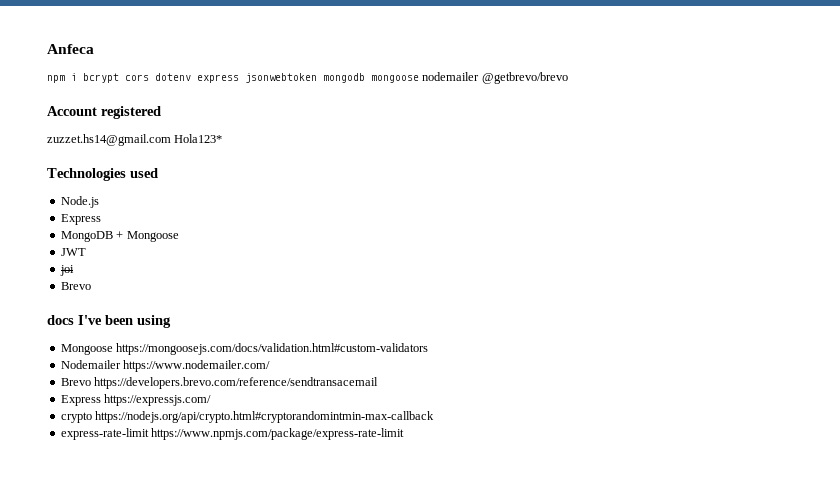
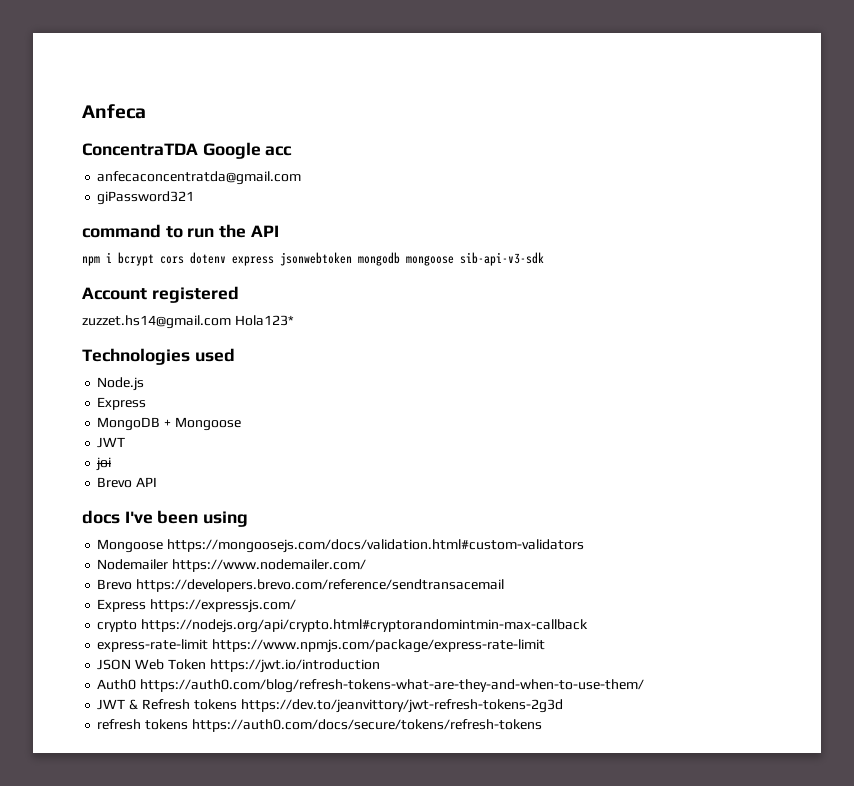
+ ConcentraTDA Google acc
+ anfecaconcentratda@gmail.com
+ giPassword321
+ command to run the API
- npm i bcrypt cors dotenv express jsonwebtoken mongodb mongoose nodemailer @getbrevo/brevo
+ npm i bcrypt cors dotenv express jsonwebtoken mongodb mongoose sib-api-v3-sdk
  joi
- Brevo
+ Brevo API
+ JSON Web Token https://jwt.io/introduction
+ Auth0 https://auth0.com/blog/refresh-tokens-what-are-they-and-when-to-use-them/
+ JWT & Refresh tokens https://dev.to/jeanvittory/jwt-refresh-tokens-2g3d
+ refresh tokens https://auth0.com/docs/secure/tokens/refresh-tokens

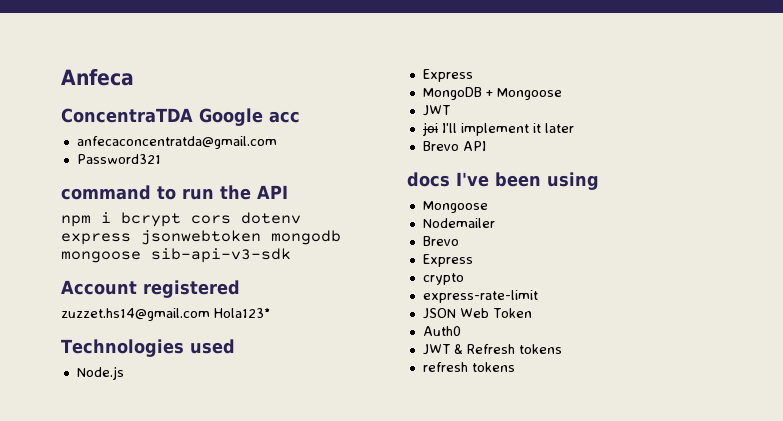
- giPassword321
+ Password321
- joi
+ joi I'll implement it later
  docs I've been using
- Mongoose https://mongoosejs.com/docs/validation.html#custom-validators
+ Mongoose
- Nodemailer https://www.nodemailer.com/
- Brevo https://developers.brevo.com/reference/sendtransacemail
- Express https://expressjs.com/
+ Nodemailer
+ Brevo
+ Express
- crypto https://nodejs.org/api/crypto.html#cryptorandomintmin-max-callback
+ crypto
- express-rate-limit https://www.npmjs.com/package/express-rate-limit
+ express-rate-limit
- JSON Web Token https://jwt.io/introduction
+ JSON Web Token
- Auth0 https://auth0.com/blog/refresh-tokens-what-are-they-and-when-to-use-them/
+ Auth0
- JWT & Refresh tokens https://dev.to/jeanvittory/jwt-refresh-tokens-2g3d
+ JWT & Refresh tokens
- refresh tokens https://auth0.com/docs/secure/tokens/refresh-tokens
+ refresh tokens

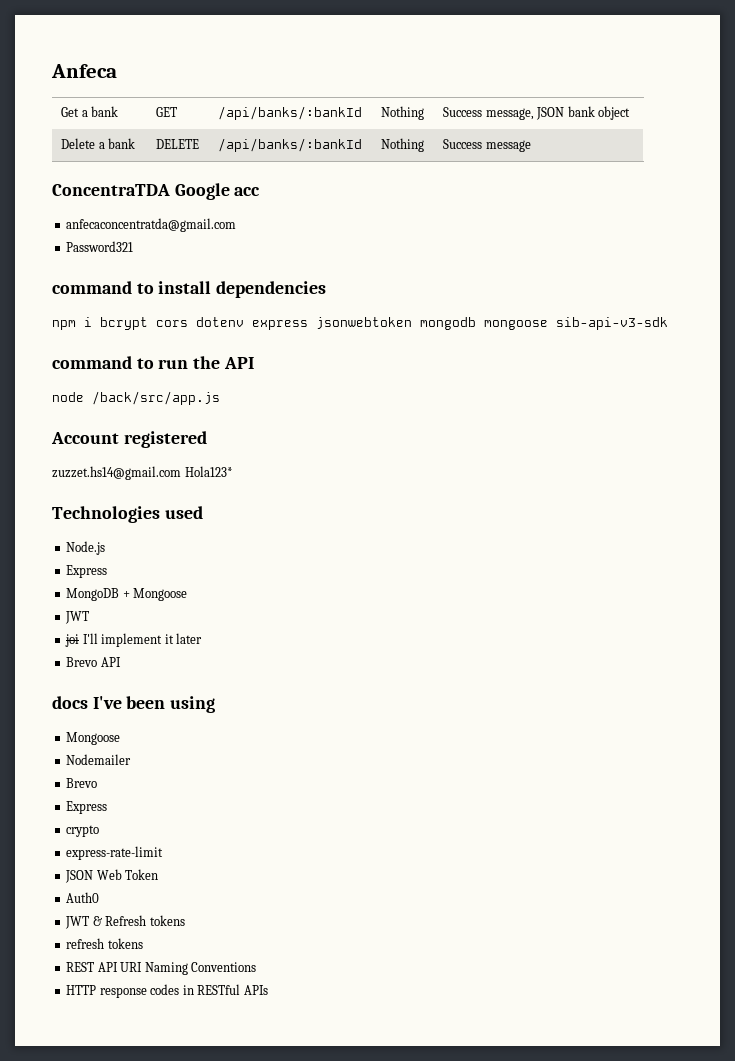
+ Get a bank | GET | /api/banks/:bankId | Nothing | Success message, JSON bank object
+ Delete a bank | DELETE | /api/banks/:bankId | Nothing | Success message
- command to run the API
+ command to install dependencies
+ command to run the API
+ node /back/src/app.js
+ REST API URI Naming Conventions
+ HTTP response codes in RESTful APIs

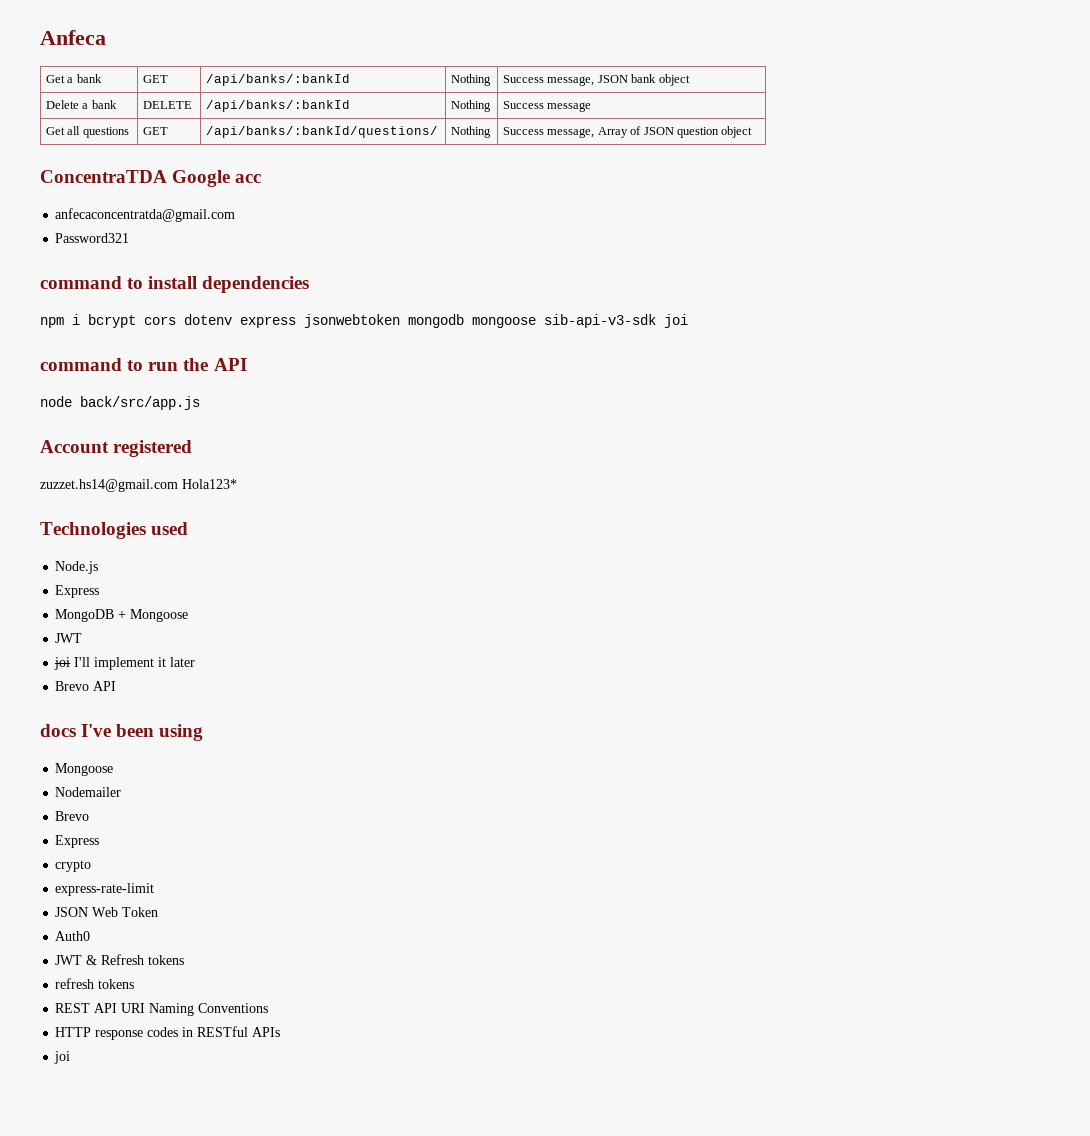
+ Get all questions | GET | /api/banks/:bankId/questions/ | Nothing | Success message, Array of JSON question object
- npm i bcrypt cors dotenv express jsonwebtoken mongodb mongoose sib-api-v3-sdk
+ npm i bcrypt cors dotenv express jsonwebtoken mongodb mongoose sib-api-v3-sdk joi
- node /back/src/app.js
+ node back/src/app.js
  HTTP response codes in RESTful APIs
+ joi

